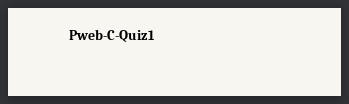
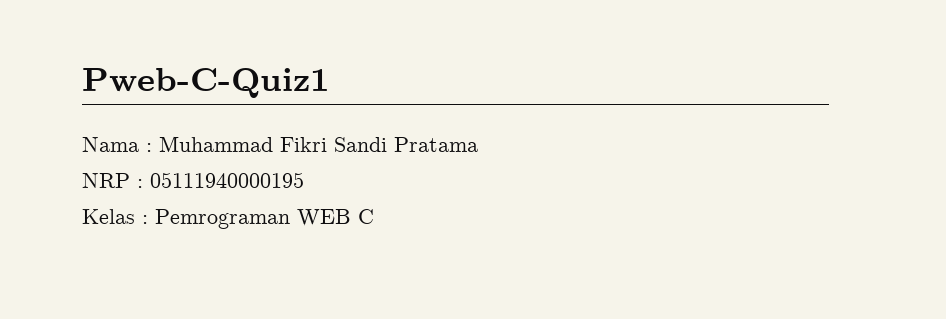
+ Nama : Muhammad Fikri Sandi Pratama
+ NRP : 05111940000195
+ Kelas : Pemrograman WEB C

